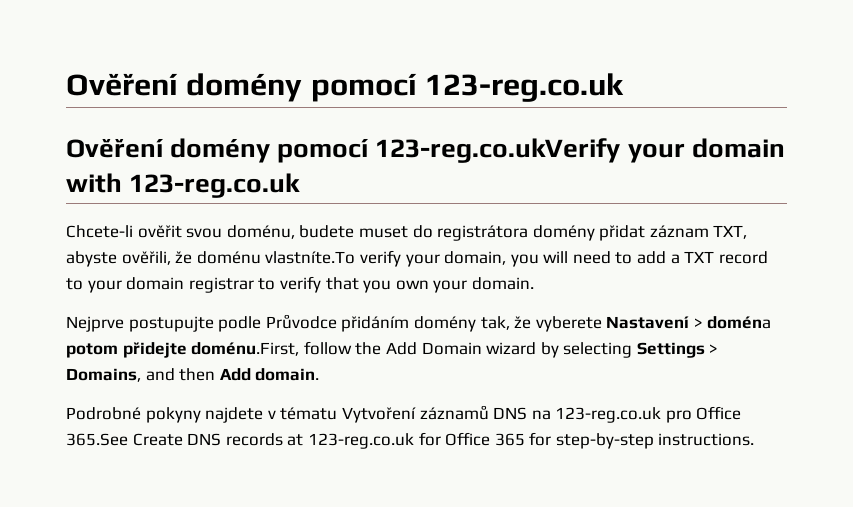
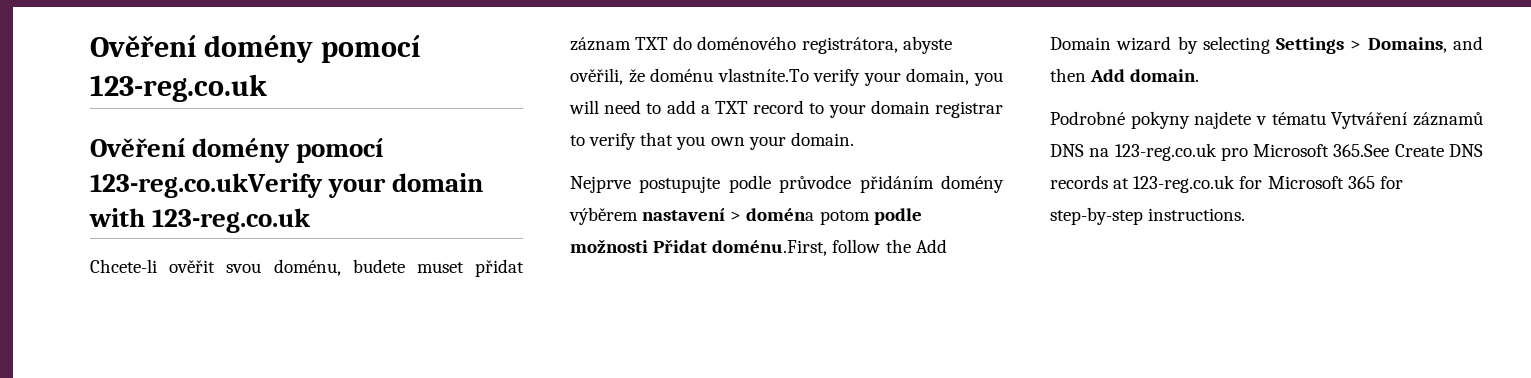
- Chcete-li ověřit svou doménu, budete muset do registrátora domény přidat záznam TXT, abyste ověřili, že doménu vlastníte.To verify your domain, you will need to add a TXT record to your domain registrar to verify that you own your domain.
+ Chcete-li ověřit svou doménu, budete muset přidat záznam TXT do doménového registrátora, abyste ověřili, že doménu vlastníte.To verify your domain, you will need to add a TXT record to your domain registrar to verify that you own your domain.
- Nejprve postupujte podle Průvodce přidáním domény tak, že vyberete Nastavení > doména potom přidejte doménu.First, follow the Add Domain wizard by selecting Settings > Domains, and then Add domain.
+ Nejprve postupujte podle průvodce přidáním domény výběrem nastavení > doména potom podle možnosti Přidat doménu.First, follow the Add Domain wizard by selecting Settings > Domains, and then Add domain.
- Podrobné pokyny najdete v tématu Vytvoření záznamů DNS na 123-reg.co.uk pro Office 365.See Create DNS records at 123-reg.co.uk for Office 365 for step-by-step instructions.
+ Podrobné pokyny najdete v tématu Vytváření záznamů DNS na 123-reg.co.uk pro Microsoft 365.See Create DNS records at 123-reg.co.uk for Microsoft 365 for step-by-step instructions.

